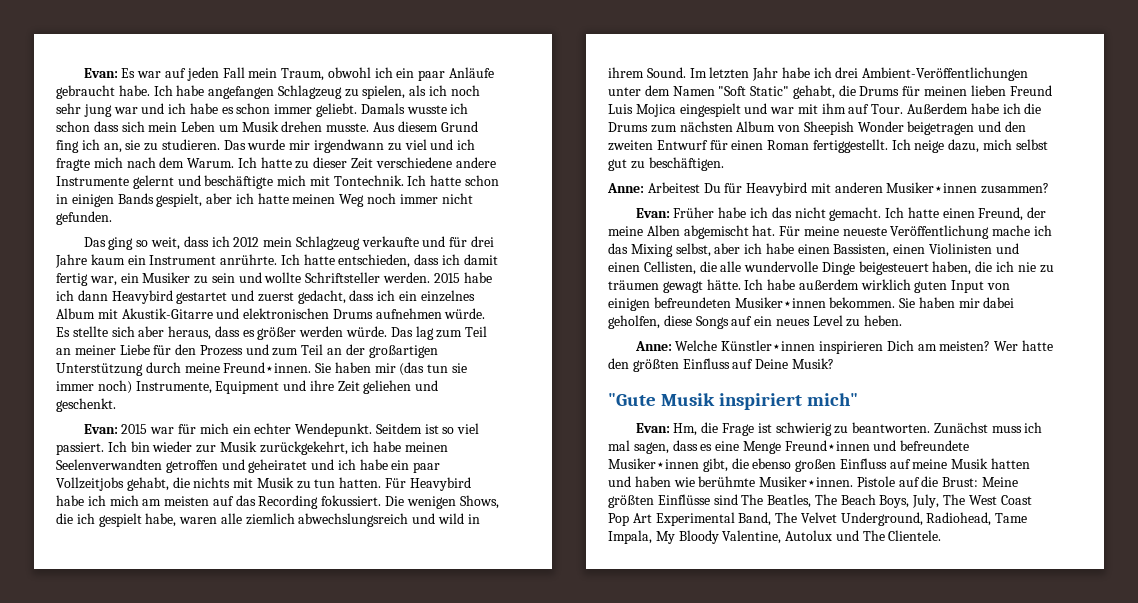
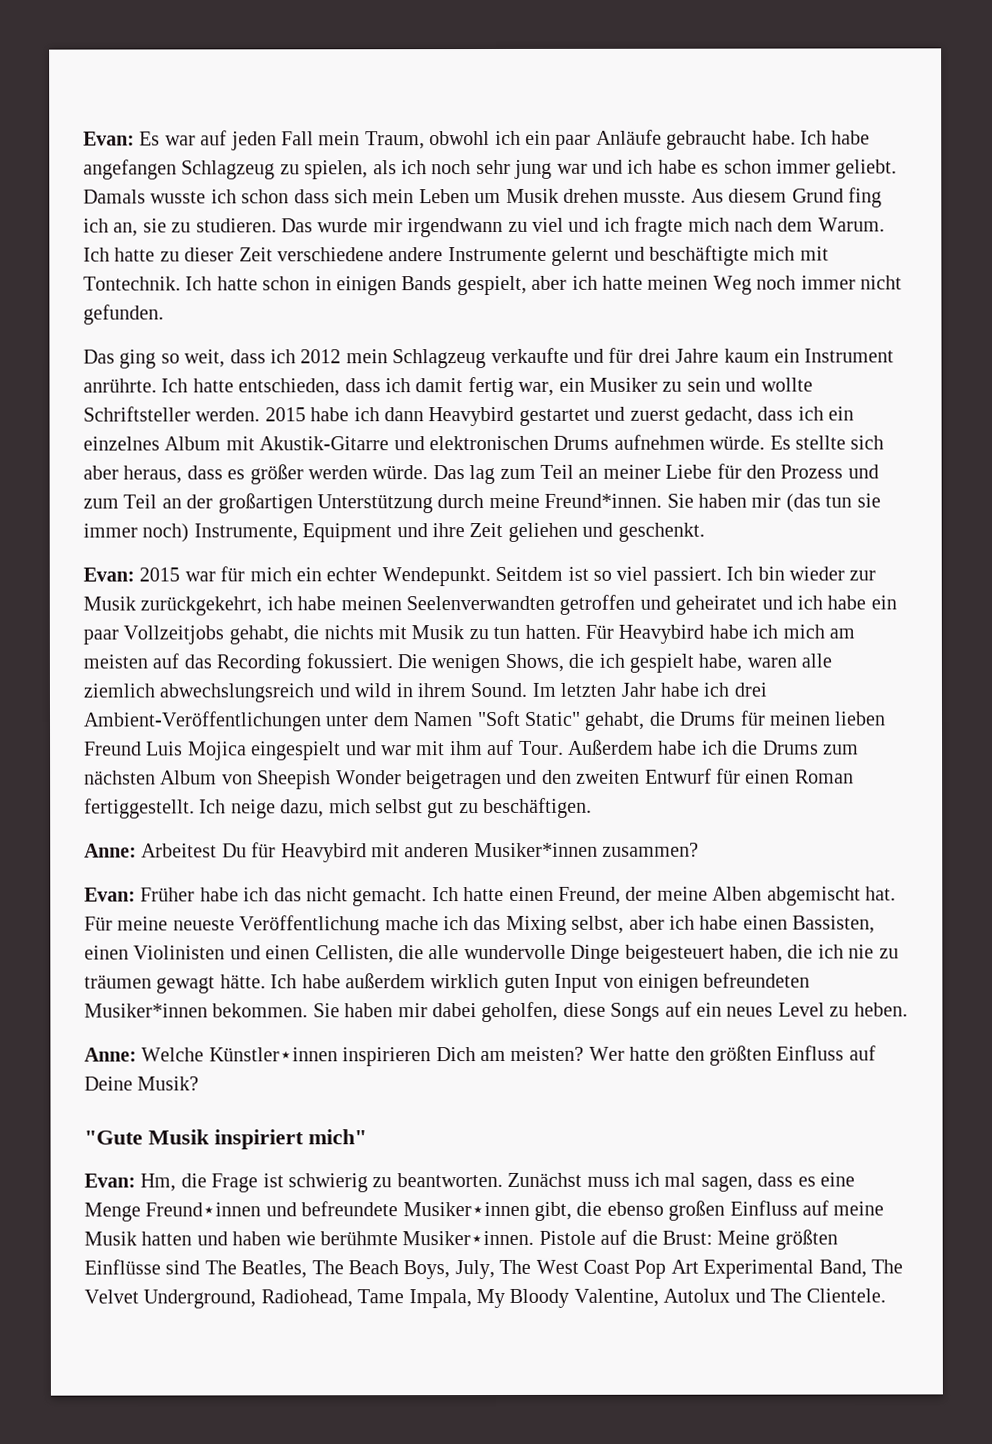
- Das lag zum Teil an meiner Liebe für den Prozess und zum Teil an der großartigen Unterstützung durch meine Freund⋆innen.
+ Das lag zum Teil an meiner Liebe für den Prozess und zum Teil an der großartigen Unterstützung durch meine Freund*innen.
- Anne: Arbeitest Du für Heavybird mit anderen Musiker⋆innen zusammen?
+ Anne: Arbeitest Du für Heavybird mit anderen Musiker*innen zusammen?
- Ich habe außerdem wirklich guten Input von einigen befreundeten Musiker⋆innen bekommen.
+ Ich habe außerdem wirklich guten Input von einigen befreundeten Musiker*innen bekommen.

